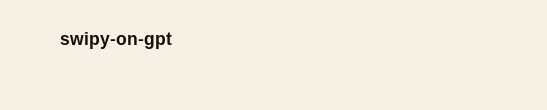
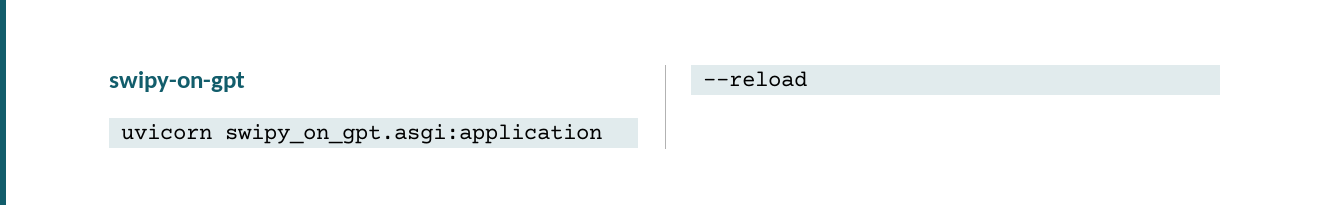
+ uvicorn swipy_on_gpt.asgi:application --reload

